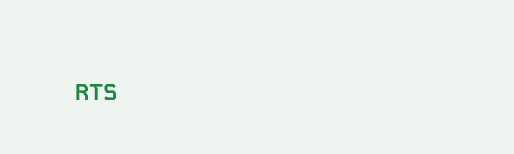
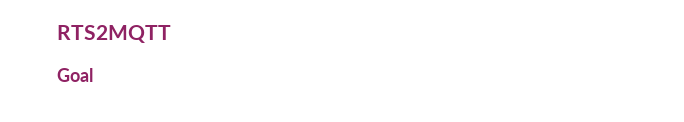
- RTS
+ RTS2MQTT
+ Goal

